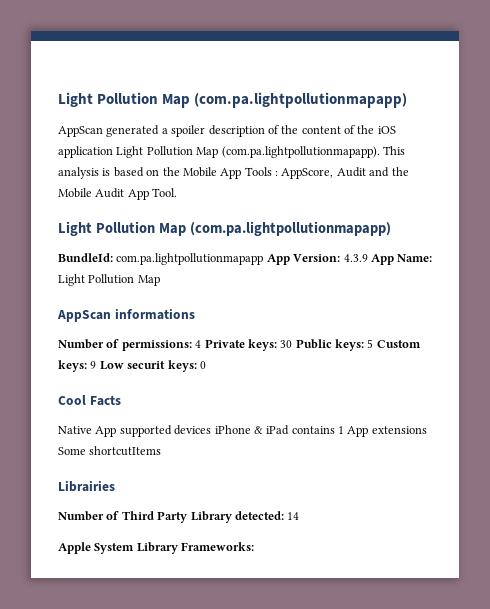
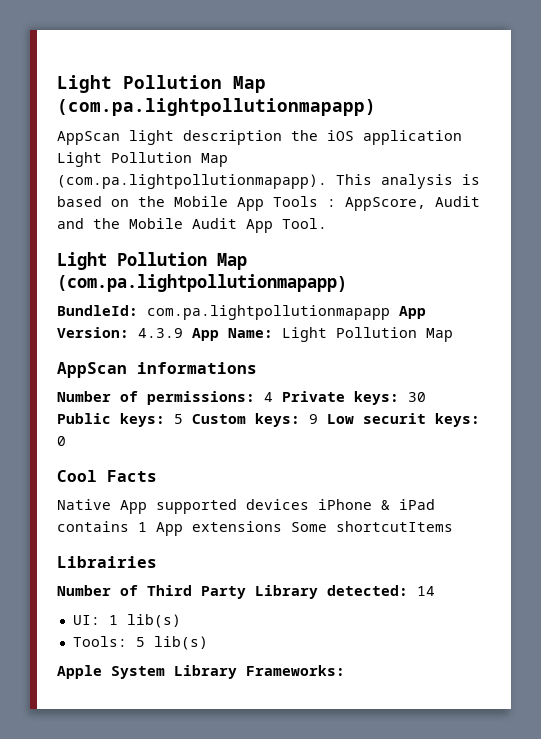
- AppScan generated a spoiler description of the content of the iOS application Light Pollution Map (com.pa.lightpollutionmapapp). This analysis is based on the Mobile App Tools : AppScore, Audit and the Mobile Audit App Tool.
+ AppScan light description the iOS application Light Pollution Map (com.pa.lightpollutionmapapp). This analysis is based on the Mobile App Tools : AppScore, Audit and the Mobile Audit App Tool.
+ UI: 1 lib(s)
+ Tools: 5 lib(s)

